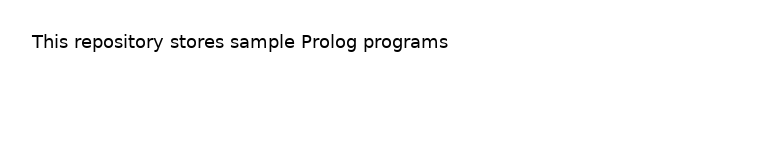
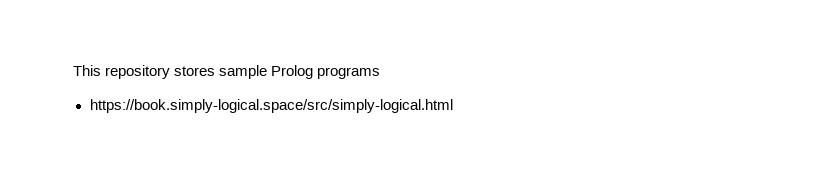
+ https://book.simply-logical.space/src/simply-logical.html

